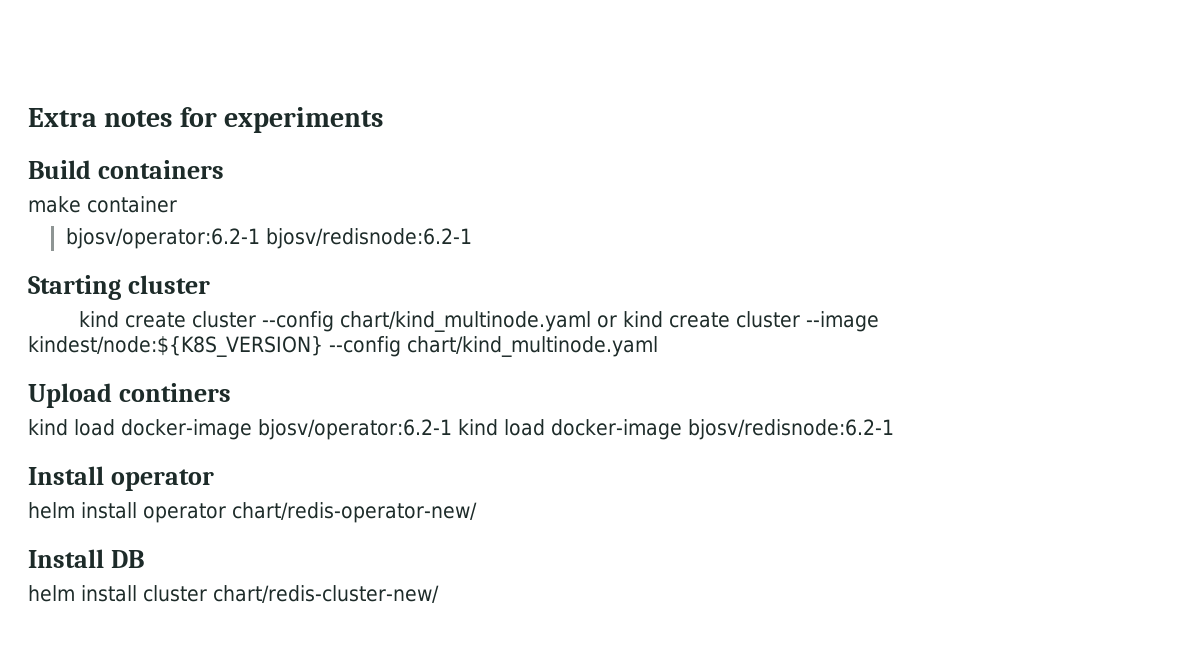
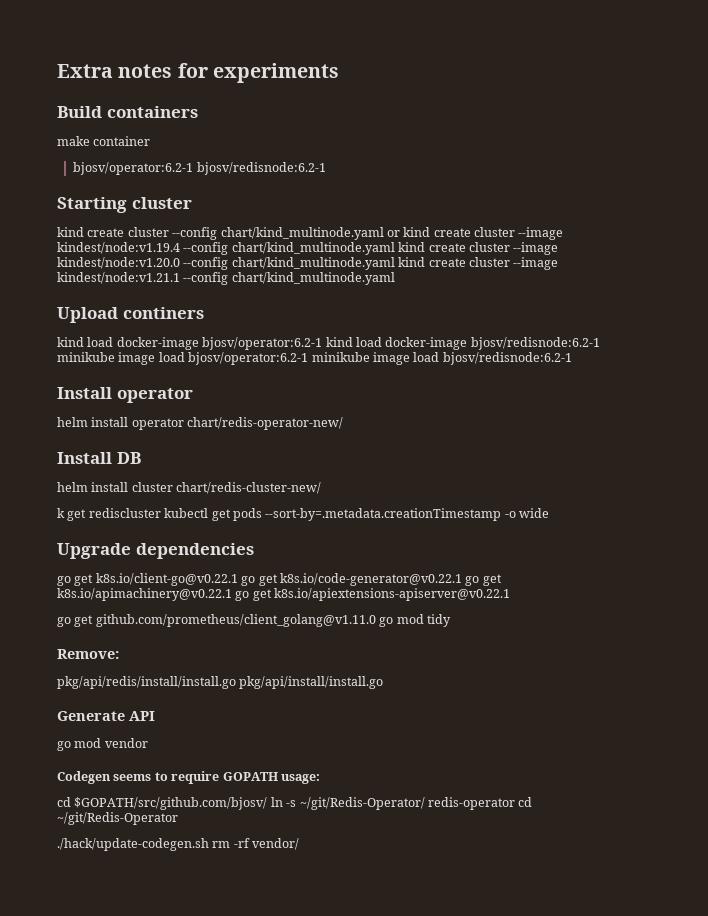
- kind create cluster --config chart/kind_multinode.yaml or kind create cluster --image kindest/node:${K8S_VERSION} --config chart/kind_multinode.yaml
+ kind create cluster --config chart/kind_multinode.yaml or kind create cluster --image kindest/node:v1.19.4 --config chart/kind_multinode.yaml kind create cluster --image kindest/node:v1.20.0 --config chart/kind_multinode.yaml kind create cluster --image kindest/node:v1.21.1 --config chart/kind_multinode.yaml
- kind load docker-image bjosv/operator:6.2-1 kind load docker-image bjosv/redisnode:6.2-1
+ kind load docker-image bjosv/operator:6.2-1 kind load docker-image bjosv/redisnode:6.2-1 minikube image load bjosv/operator:6.2-1 minikube image load bjosv/redisnode:6.2-1
+ k get rediscluster kubectl get pods --sort-by=.metadata.creationTimestamp -o wide
+ Upgrade dependencies
+ go get k8s.io/client-go@v0.22.1 go get k8s.io/code-generator@v0.22.1 go get k8s.io/apimachinery@v0.22.1 go get k8s.io/apiextensions-apiserver@v0.22.1
+ go get github.com/prometheus/client_golang@v1.11.0 go mod tidy
+ Remove:
+ pkg/api/redis/install/install.go pkg/api/install/install.go
+ Generate API
+ go mod vendor
+ Codegen seems to require GOPATH usage:
+ cd $GOPATH/src/github.com/bjosv/ ln -s ~/git/Redis-Operator/ redis-operator cd ~/git/Redis-Operator
+ ./hack/update-codegen.sh rm -rf vendor/

